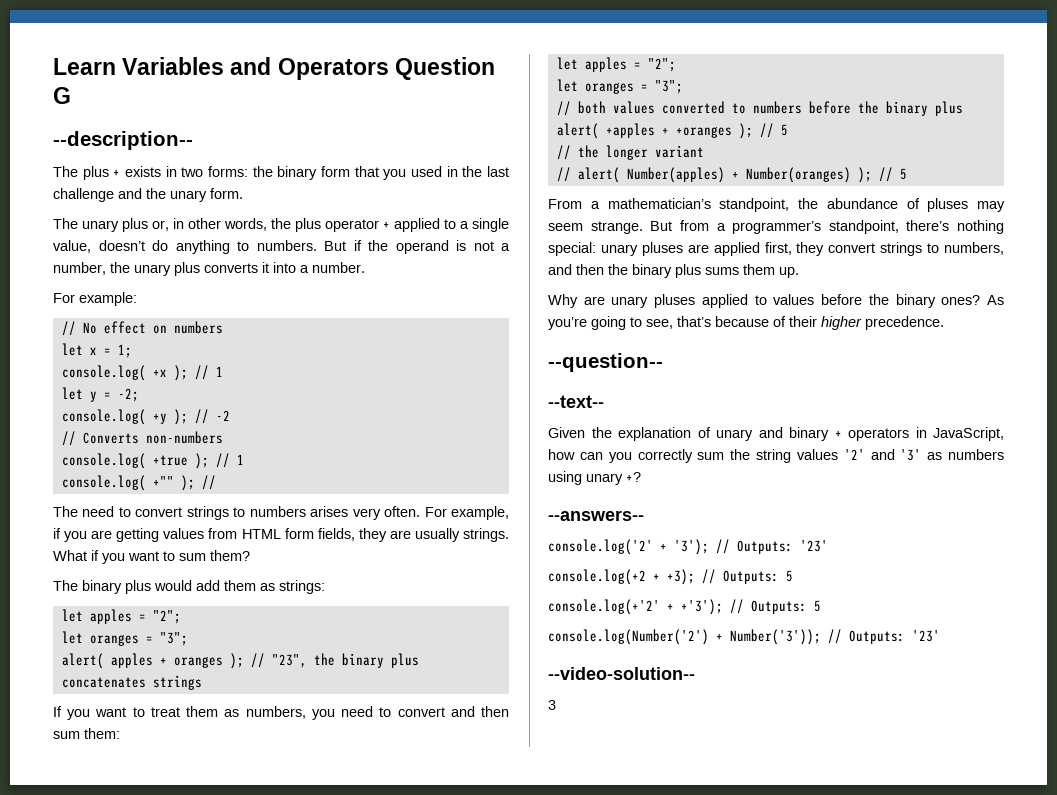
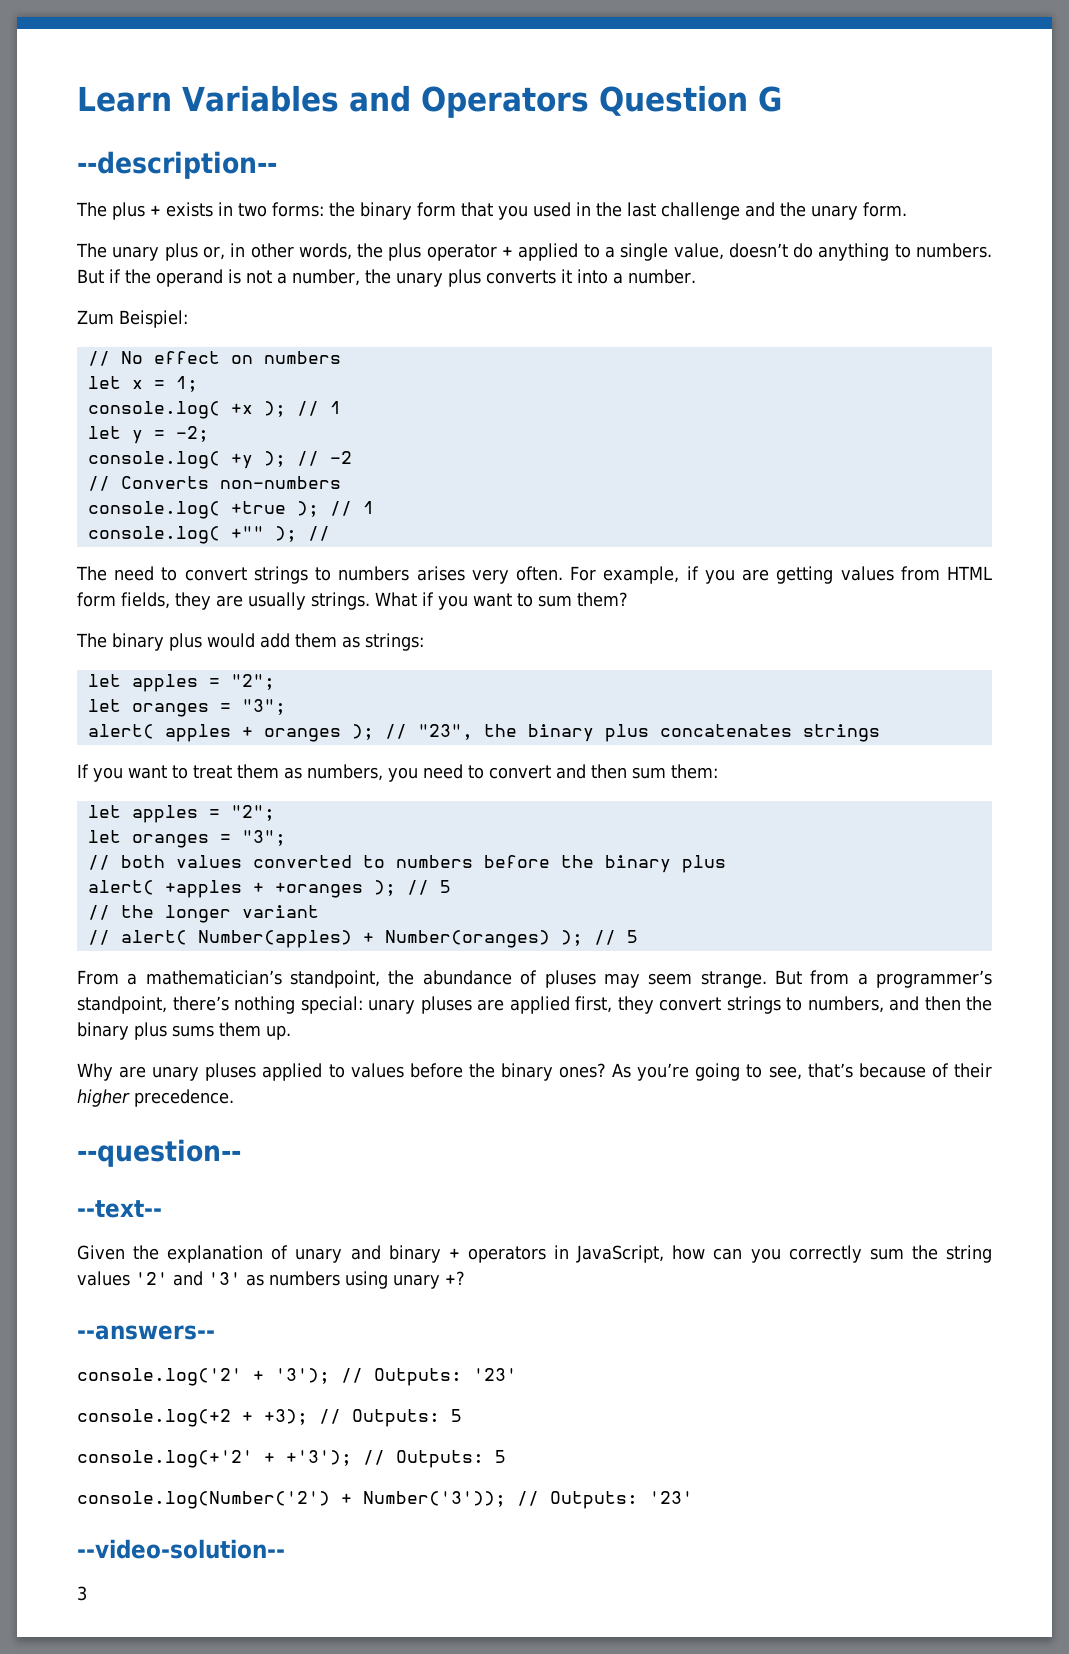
- For example:
+ Zum Beispiel:

